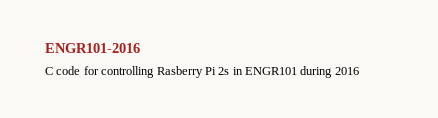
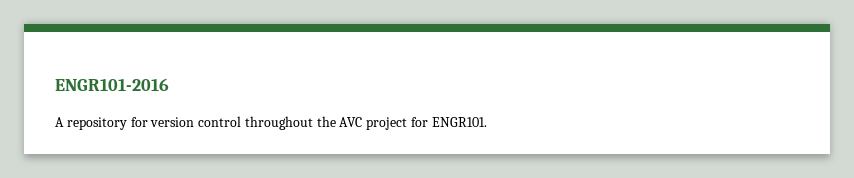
- C code for controlling Rasberry Pi 2s in ENGR101 during 2016
+ A repository for version control throughout the AVC project for ENGR101.

